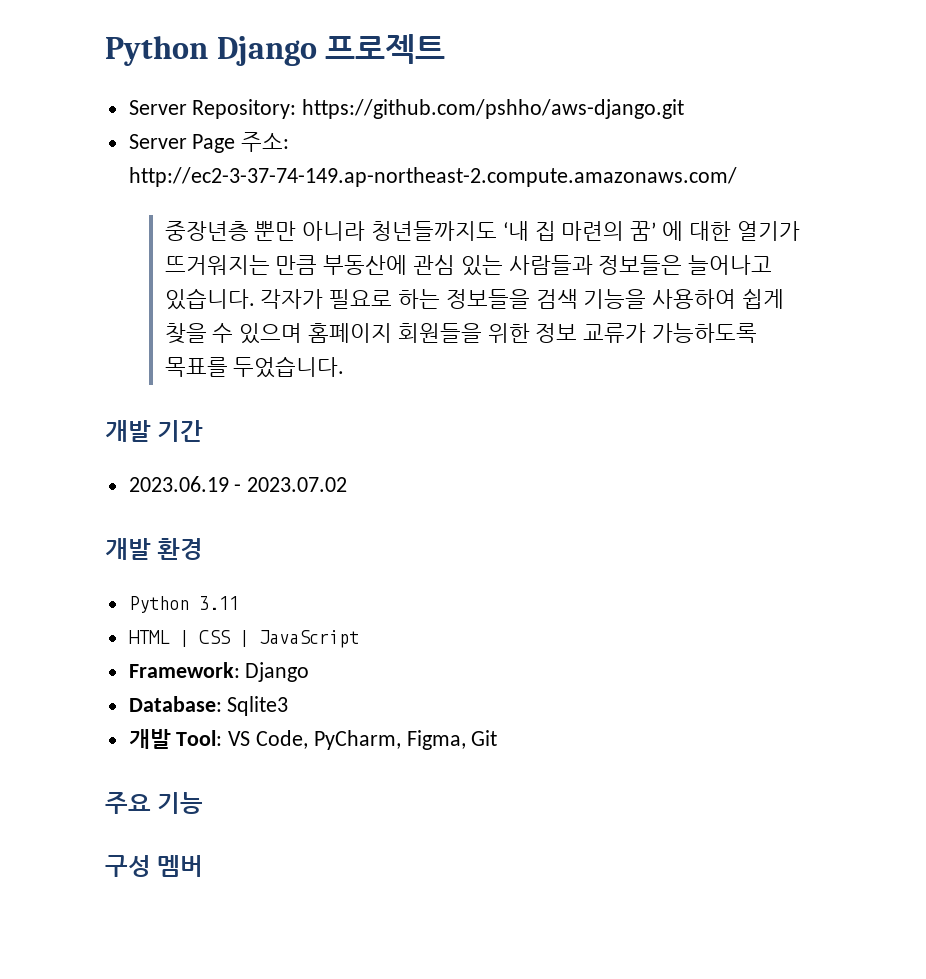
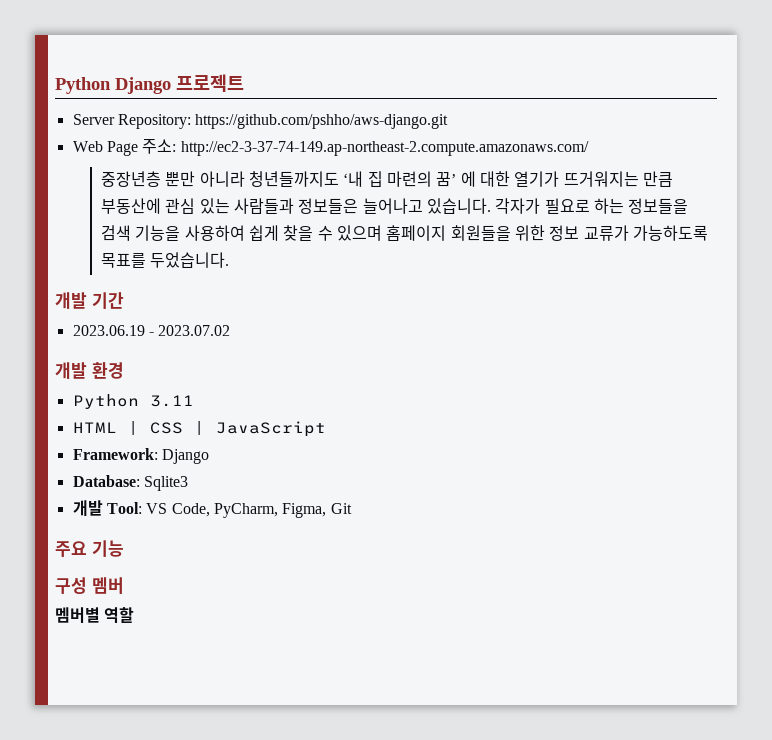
- Server Page 주소: http://ec2-3-37-74-149.ap-northeast-2.compute.amazonaws.com/
+ Web Page 주소: http://ec2-3-37-74-149.ap-northeast-2.compute.amazonaws.com/
+ 멤버별 역할

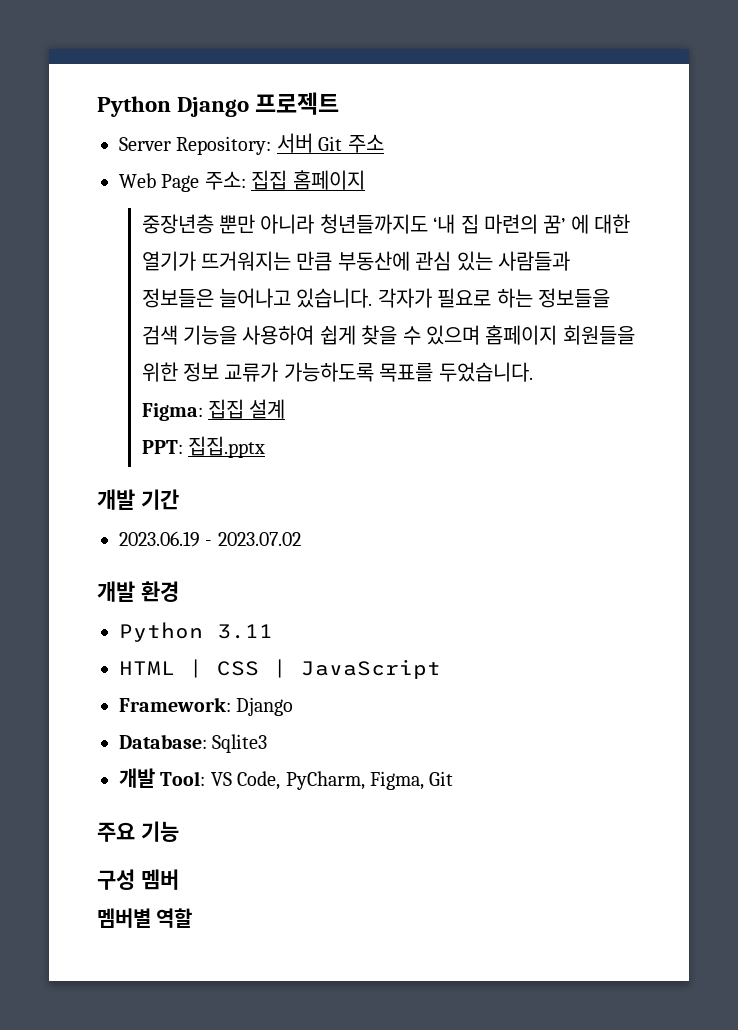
- Server Repository: https://github.com/pshho/aws-django.git
+ Server Repository: 서버 Git 주소
- Web Page 주소: http://ec2-3-37-74-149.ap-northeast-2.compute.amazonaws.com/
+ Web Page 주소: 집집 홈페이지
+ Figma: 집집 설계
+ PPT: 집집.pptx

